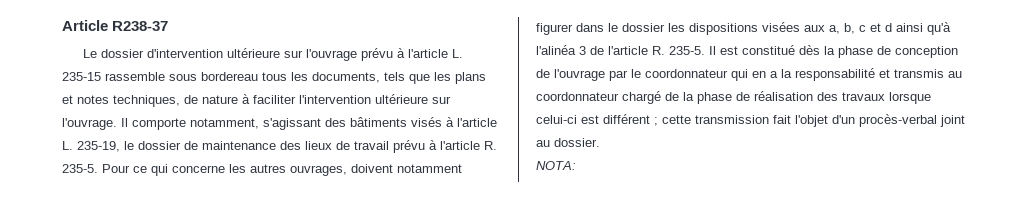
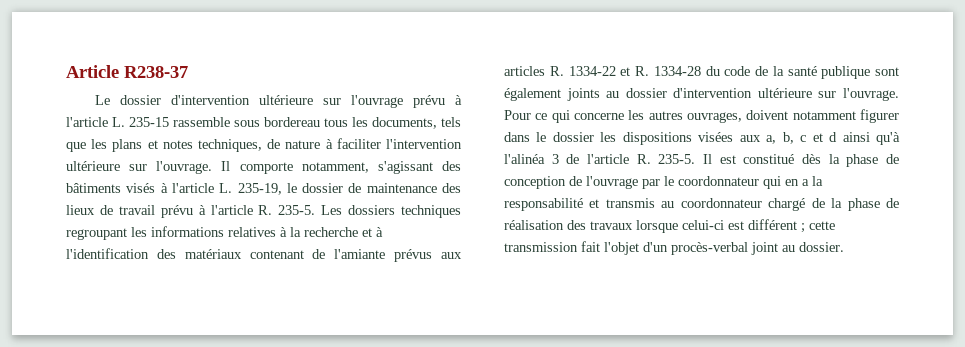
+ Les dossiers techniques regroupant les informations relatives à la recherche et à l'identification des matériaux contenant de l'amiante prévus aux articles R. 1334-22 et R. 1334-28 du code de la santé publique sont également joints au dossier d'intervention ultérieure sur l'ouvrage.
- NOTA:

